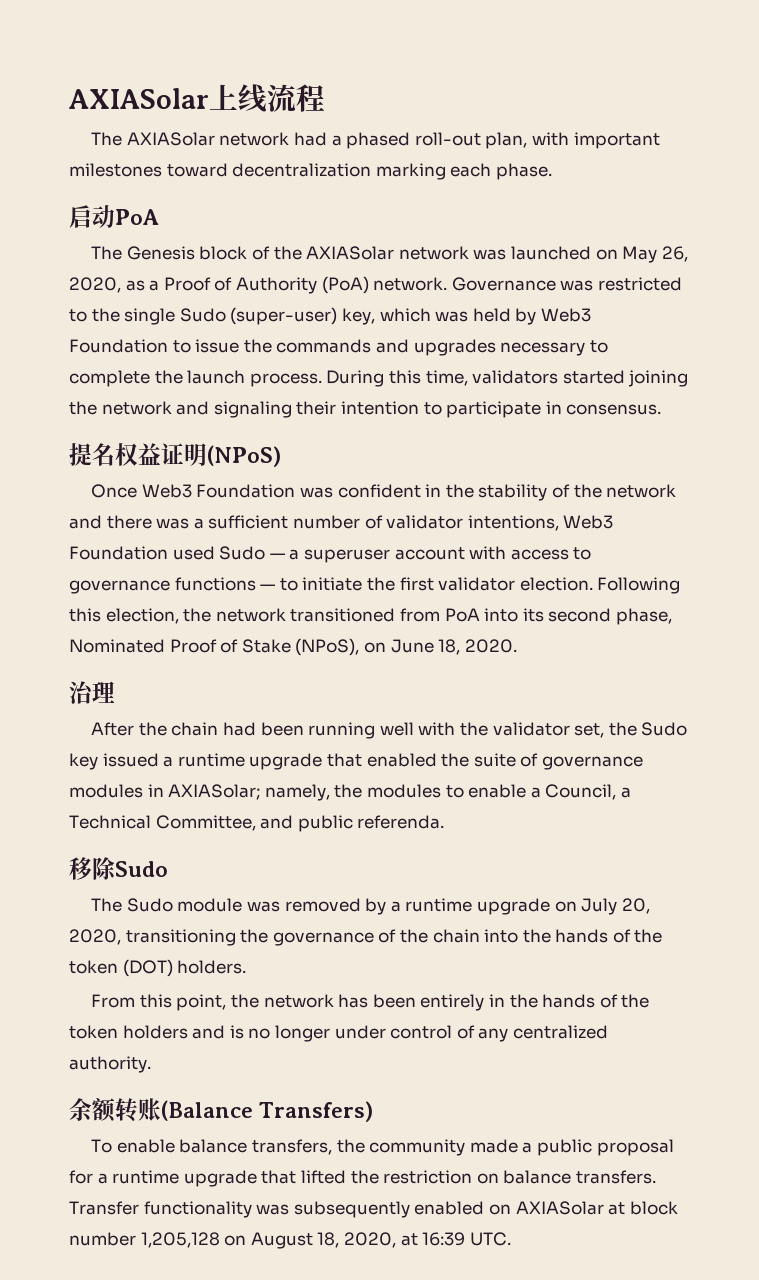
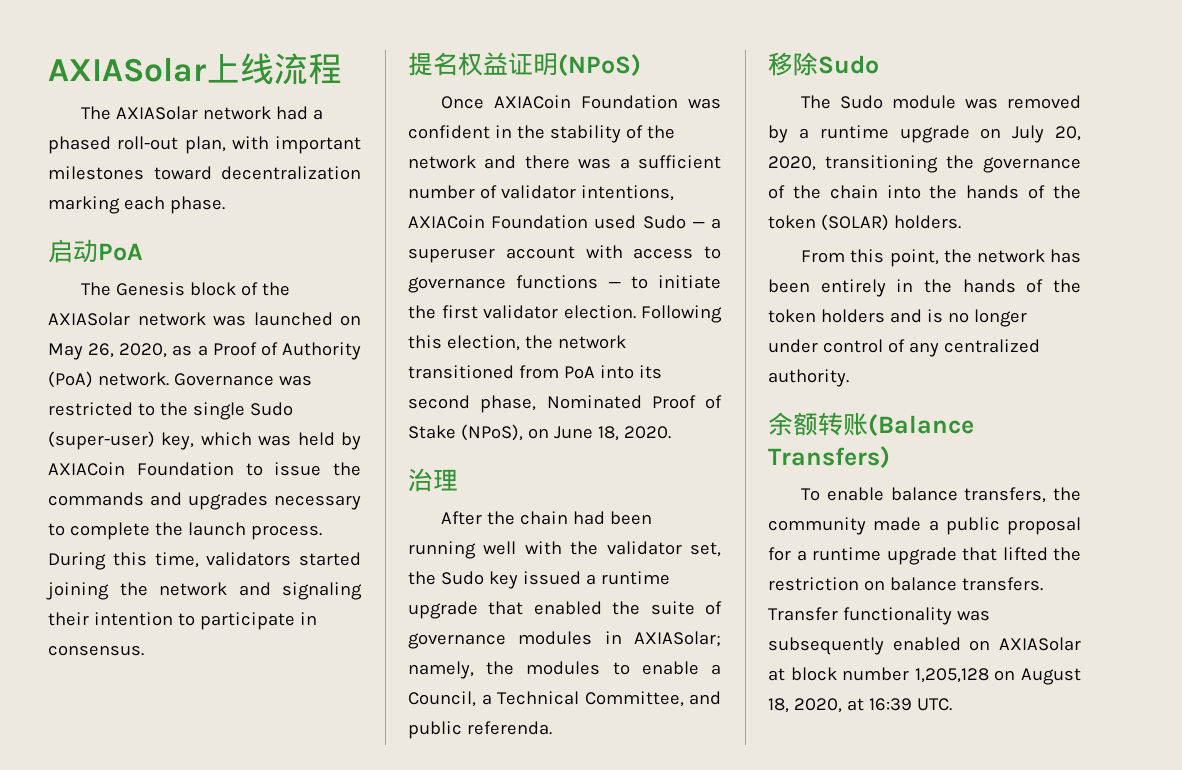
- Governance was restricted to the single Sudo (super-user) key, which was held by Web3 Foundation to issue the commands and upgrades necessary to complete the launch process.
+ Governance was restricted to the single Sudo (super-user) key, which was held by AXIACoin Foundation to issue the commands and upgrades necessary to complete the launch process.
- Once Web3 Foundation was confident in the stability of the network and there was a sufficient number of validator intentions, Web3 Foundation used Sudo — a superuser account with access to governance functions — to initiate the first validator election.
+ Once AXIACoin Foundation was confident in the stability of the network and there was a sufficient number of validator intentions, AXIACoin Foundation used Sudo — a superuser account with access to governance functions — to initiate the first validator election.
- The Sudo module was removed by a runtime upgrade on July 20, 2020, transitioning the governance of the chain into the hands of the token (DOT) holders.
+ The Sudo module was removed by a runtime upgrade on July 20, 2020, transitioning the governance of the chain into the hands of the token (SOLAR) holders.

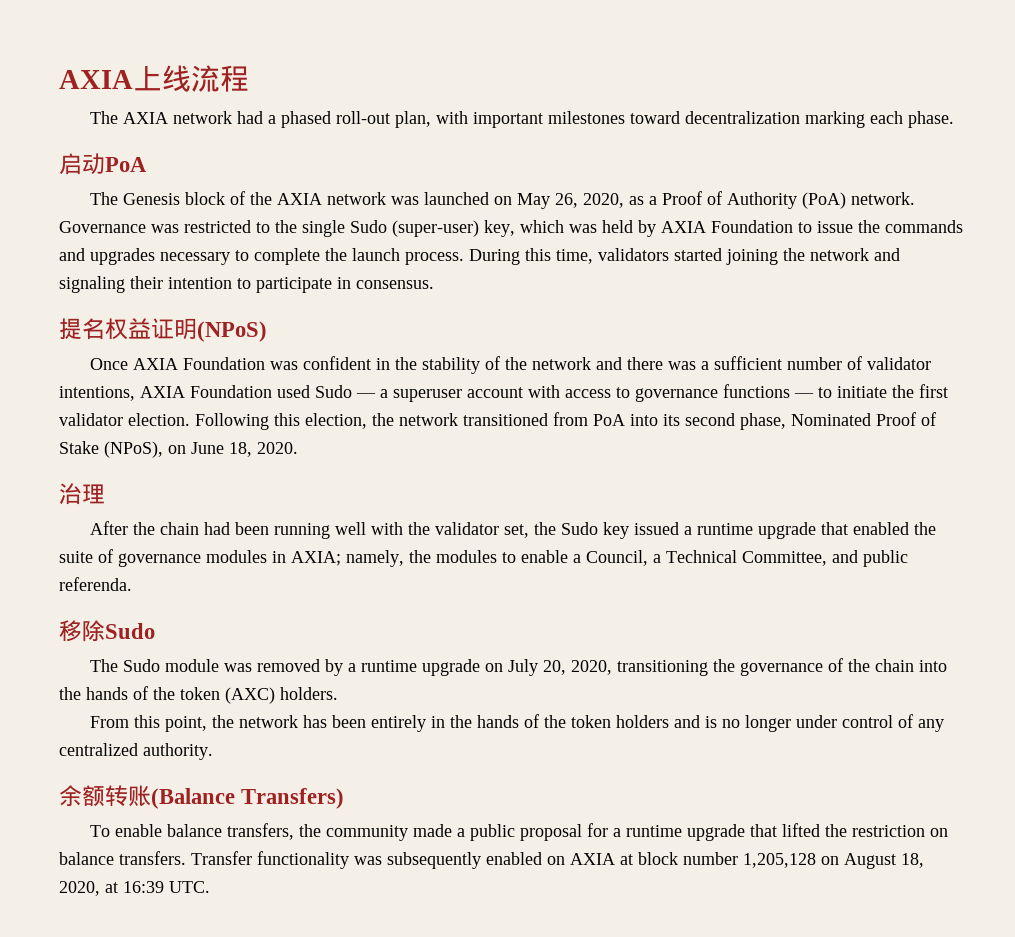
- AXIASolar上线流程
+ AXIA上线流程
- The AXIASolar network had a phased roll-out plan, with important milestones toward decentralization marking each phase.
+ The AXIA network had a phased roll-out plan, with important milestones toward decentralization marking each phase.
- The Genesis block of the AXIASolar network was launched on May 26, 2020, as a Proof of Authority (PoA) network.
+ The Genesis block of the AXIA network was launched on May 26, 2020, as a Proof of Authority (PoA) network.
- Governance was restricted to the single Sudo (super-user) key, which was held by AXIACoin Foundation to issue the commands and upgrades necessary to complete the launch process.
+ Governance was restricted to the single Sudo (super-user) key, which was held by AXIA Foundation to issue the commands and upgrades necessary to complete the launch process.
- Once AXIACoin Foundation was confident in the stability of the network and there was a sufficient number of validator intentions, AXIACoin Foundation used Sudo — a superuser account with access to governance functions — to initiate the first validator election.
+ Once AXIA Foundation was confident in the stability of the network and there was a sufficient number of validator intentions, AXIA Foundation used Sudo — a superuser account with access to governance functions — to initiate the first validator election.
- After the chain had been running well with the validator set, the Sudo key issued a runtime upgrade that enabled the suite of governance modules in AXIASolar; namely, the modules to enable a Council, a Technical Committee, and public referenda.
+ After the chain had been running well with the validator set, the Sudo key issued a runtime upgrade that enabled the suite of governance modules in AXIA; namely, the modules to enable a Council, a Technical Committee, and public referenda.
- The Sudo module was removed by a runtime upgrade on July 20, 2020, transitioning the governance of the chain into the hands of the token (SOLAR) holders.
+ The Sudo module was removed by a runtime upgrade on July 20, 2020, transitioning the governance of the chain into the hands of the token (AXC) holders.
- Transfer functionality was subsequently enabled on AXIASolar at block number 1,205,128 on August 18, 2020, at 16:39 UTC.
+ Transfer functionality was subsequently enabled on AXIA at block number 1,205,128 on August 18, 2020, at 16:39 UTC.

